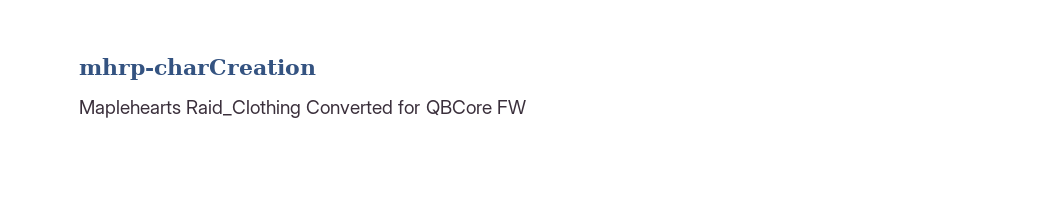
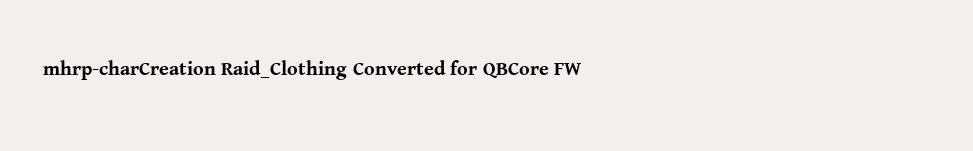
- mhrp-charCreation
- Maplehearts Raid_Clothing Converted for QBCore FW
+ mhrp-charCreation Raid_Clothing Converted for QBCore FW

